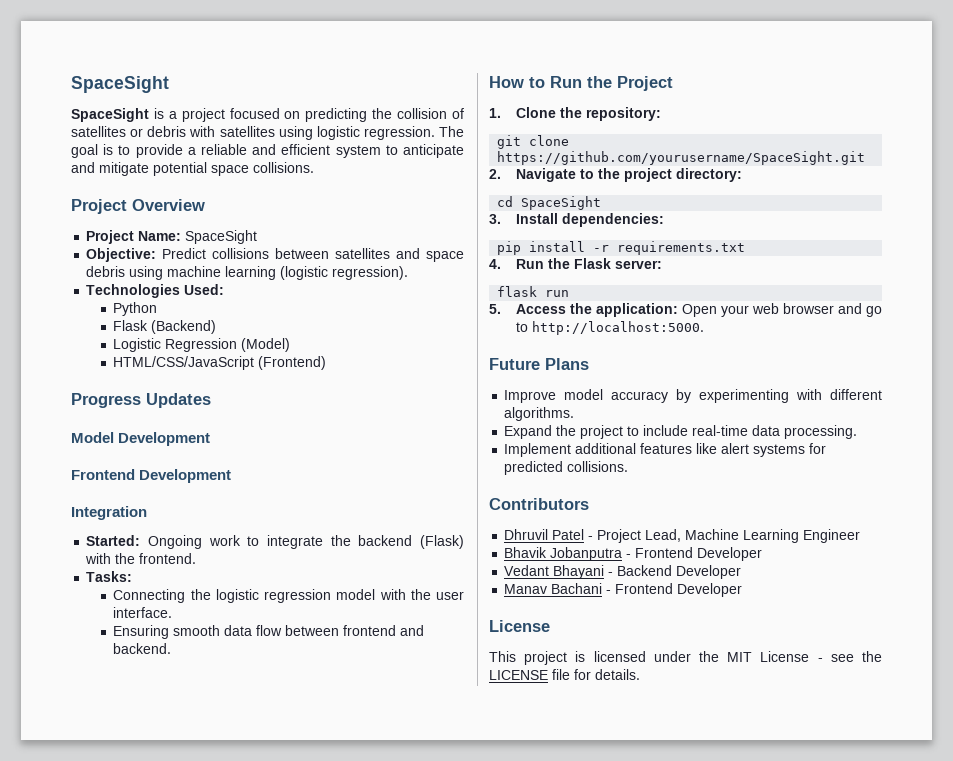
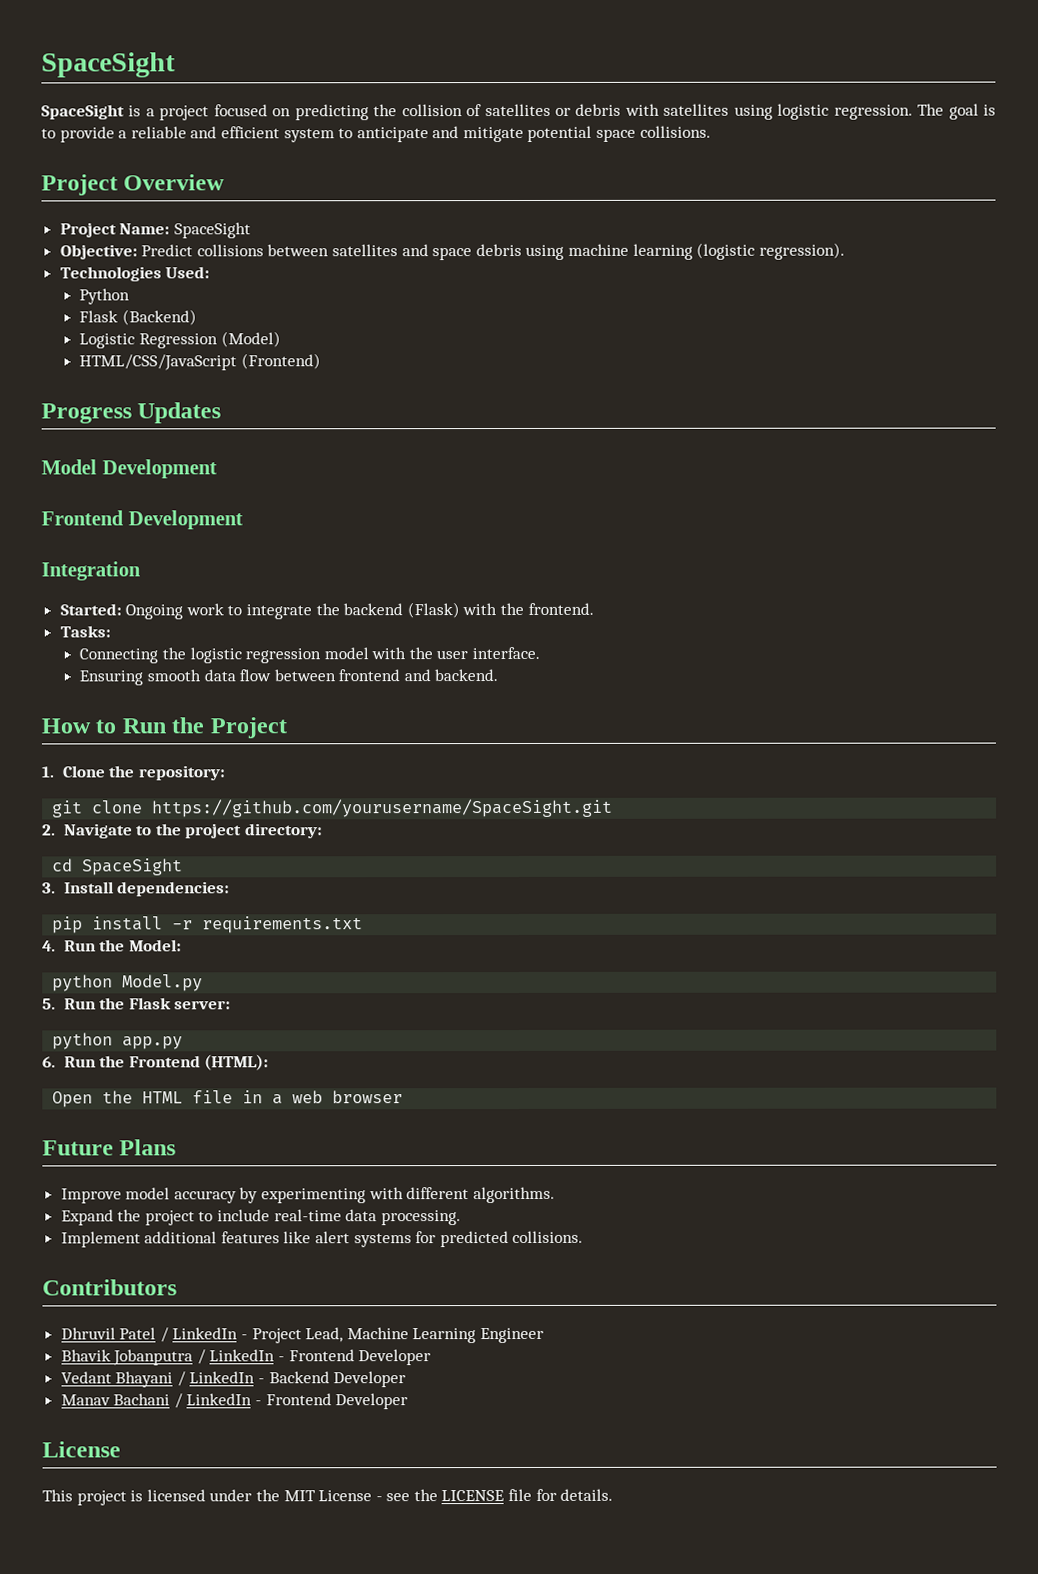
- 4. Run the Flask server:
- flask run
- 5. Access the application: Open your web browser and go to http://localhost:5000.
+ 4. Run the Model:
+ python Model.py
+ 5. Run the Flask server:
+ python app.py
+ 6. Run the Frontend (HTML):
+ Open the HTML file in a web browser
- Dhruvil Patel - Project Lead, Machine Learning Engineer
+ Dhruvil Patel / LinkedIn - Project Lead, Machine Learning Engineer
- Bhavik Jobanputra - Frontend Developer
+ Bhavik Jobanputra / LinkedIn - Frontend Developer
- Vedant Bhayani - Backend Developer
+ Vedant Bhayani / LinkedIn - Backend Developer
- Manav Bachani - Frontend Developer
+ Manav Bachani / LinkedIn - Frontend Developer

